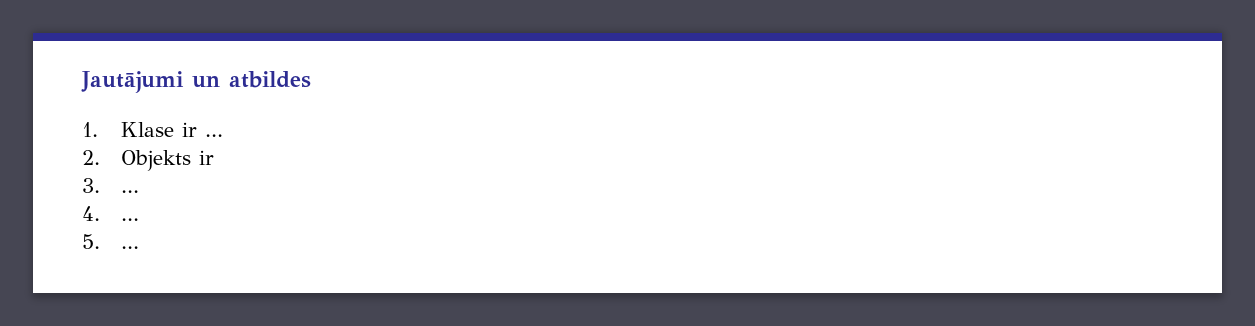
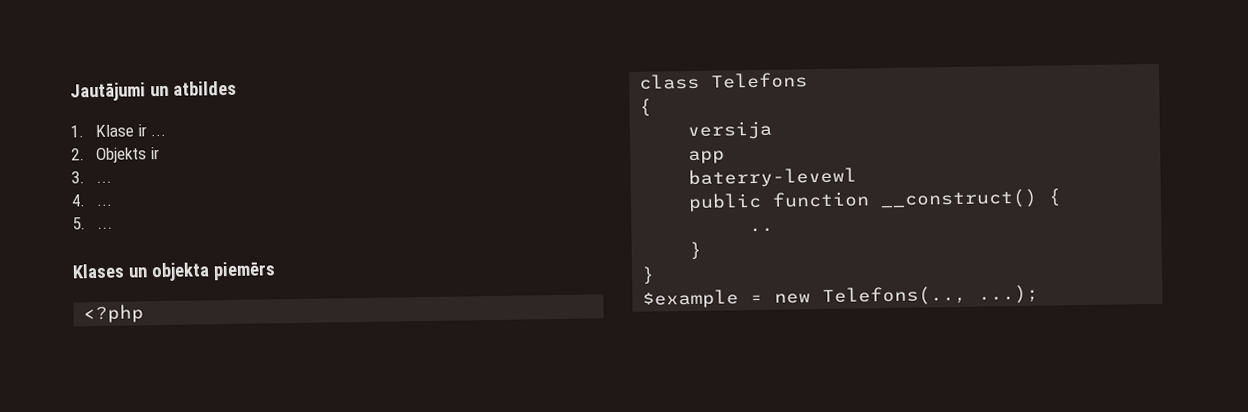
+ Klases un objekta piemērs
+ <?php
+ class Telefons
+ {
+ versija
+ app
+ baterry-levewl
+ public function __construct() {
+ ..
+ }
+ }
+ $example = new Telefons(.., ...);

